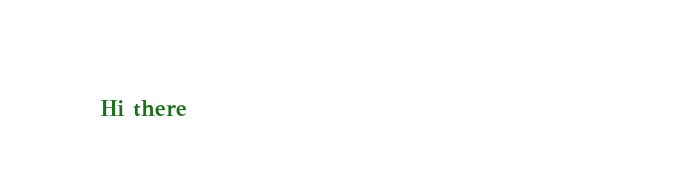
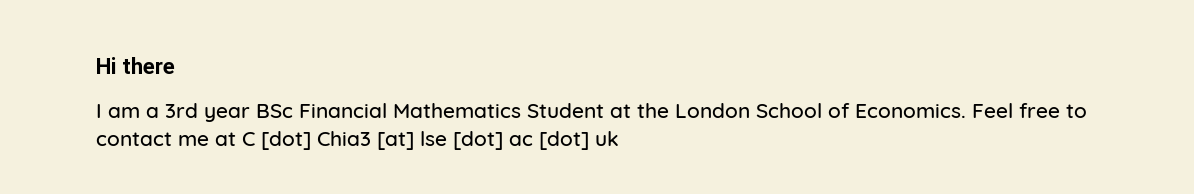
+ I am a 3rd year BSc Financial Mathematics Student at the London School of Economics. Feel free to contact me at C [dot] Chia3 [at] lse [dot] ac [dot] uk

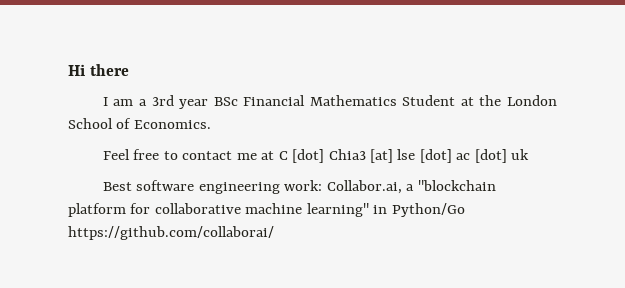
- I am a 3rd year BSc Financial Mathematics Student at the London School of Economics. Feel free to contact me at C [dot] Chia3 [at] lse [dot] ac [dot] uk
+ I am a 3rd year BSc Financial Mathematics Student at the London School of Economics.
+ Feel free to contact me at C [dot] Chia3 [at] lse [dot] ac [dot] uk
+ Best software engineering work: Collabor.ai, a "blockchain platform for collaborative machine learning" in Python/Go https://github.com/collaborai/

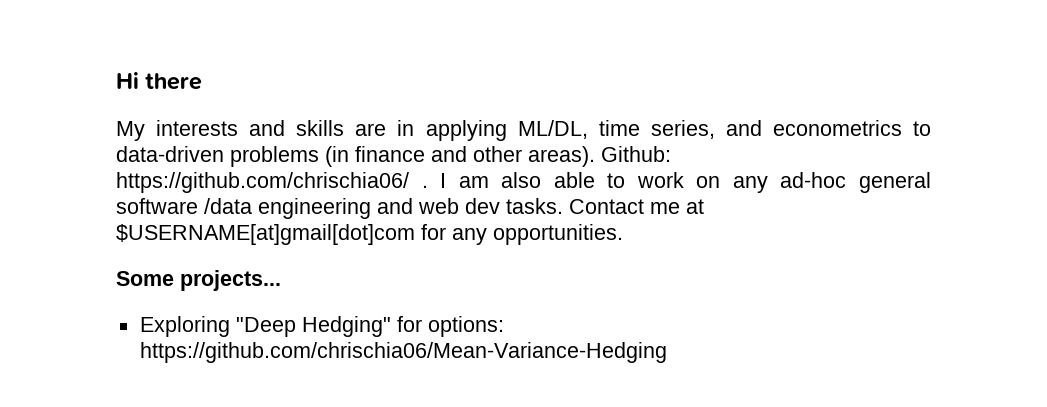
- I am a 3rd year BSc Financial Mathematics Student at the London School of Economics.
- Feel free to contact me at C [dot] Chia3 [at] lse [dot] ac [dot] uk
- Best software engineering work: Collabor.ai, a "blockchain platform for collaborative machine learning" in Python/Go https://github.com/collaborai/
+ My interests and skills are in applying ML/DL, time series, and econometrics to data-driven problems (in finance and other areas). Github: https://github.com/chrischia06/ . I am also able to work on any ad-hoc general software /data engineering and web dev tasks. Contact me at $USERNAME[at]gmail[dot]com for any opportunities.
+ Some projects...
+ Exploring "Deep Hedging" for options: https://github.com/chrischia06/Mean-Variance-Hedging

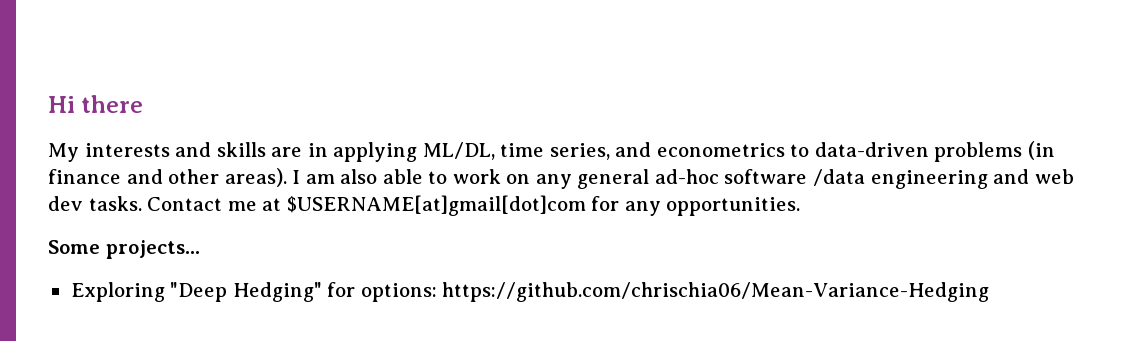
- Github: https://github.com/chrischia06/ .
- I am also able to work on any ad-hoc general software /data engineering and web dev tasks.
+ I am also able to work on any general ad-hoc software /data engineering and web dev tasks.

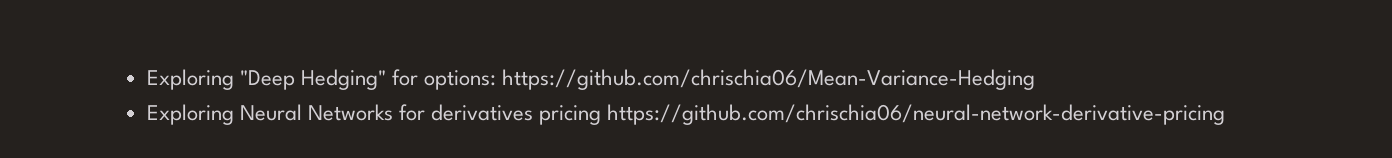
- Hi there
- My interests and skills are in applying ML/DL, time series, and econometrics to data-driven problems (in finance and other areas). I am also able to work on any general ad-hoc software /data engineering and web dev tasks. Contact me at $USERNAME[at]gmail[dot]com for any opportunities.
- Some projects...
+ Exploring Neural Networks for derivatives pricing https://github.com/chrischia06/neural-network-derivative-pricing

